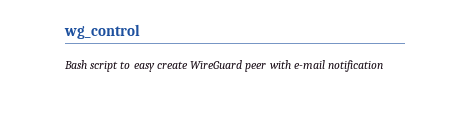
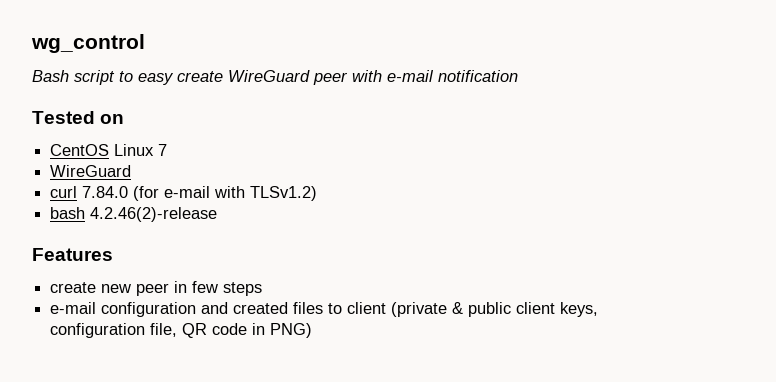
+ Tested on
+ CentOS Linux 7
+ WireGuard
+ curl 7.84.0 (for e-mail with TLSv1.2)
+ bash 4.2.46(2)-release
+ Features
+ create new peer in few steps
+ e-mail configuration and created files to client (private & public client keys, configuration file, QR code in PNG)

